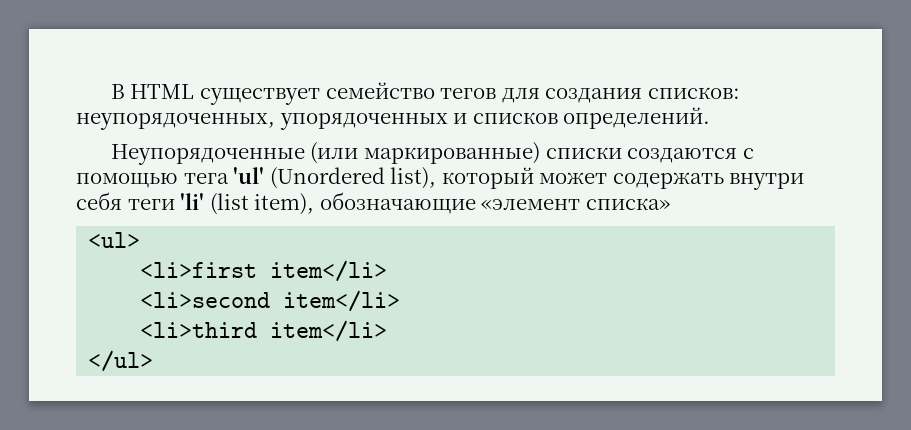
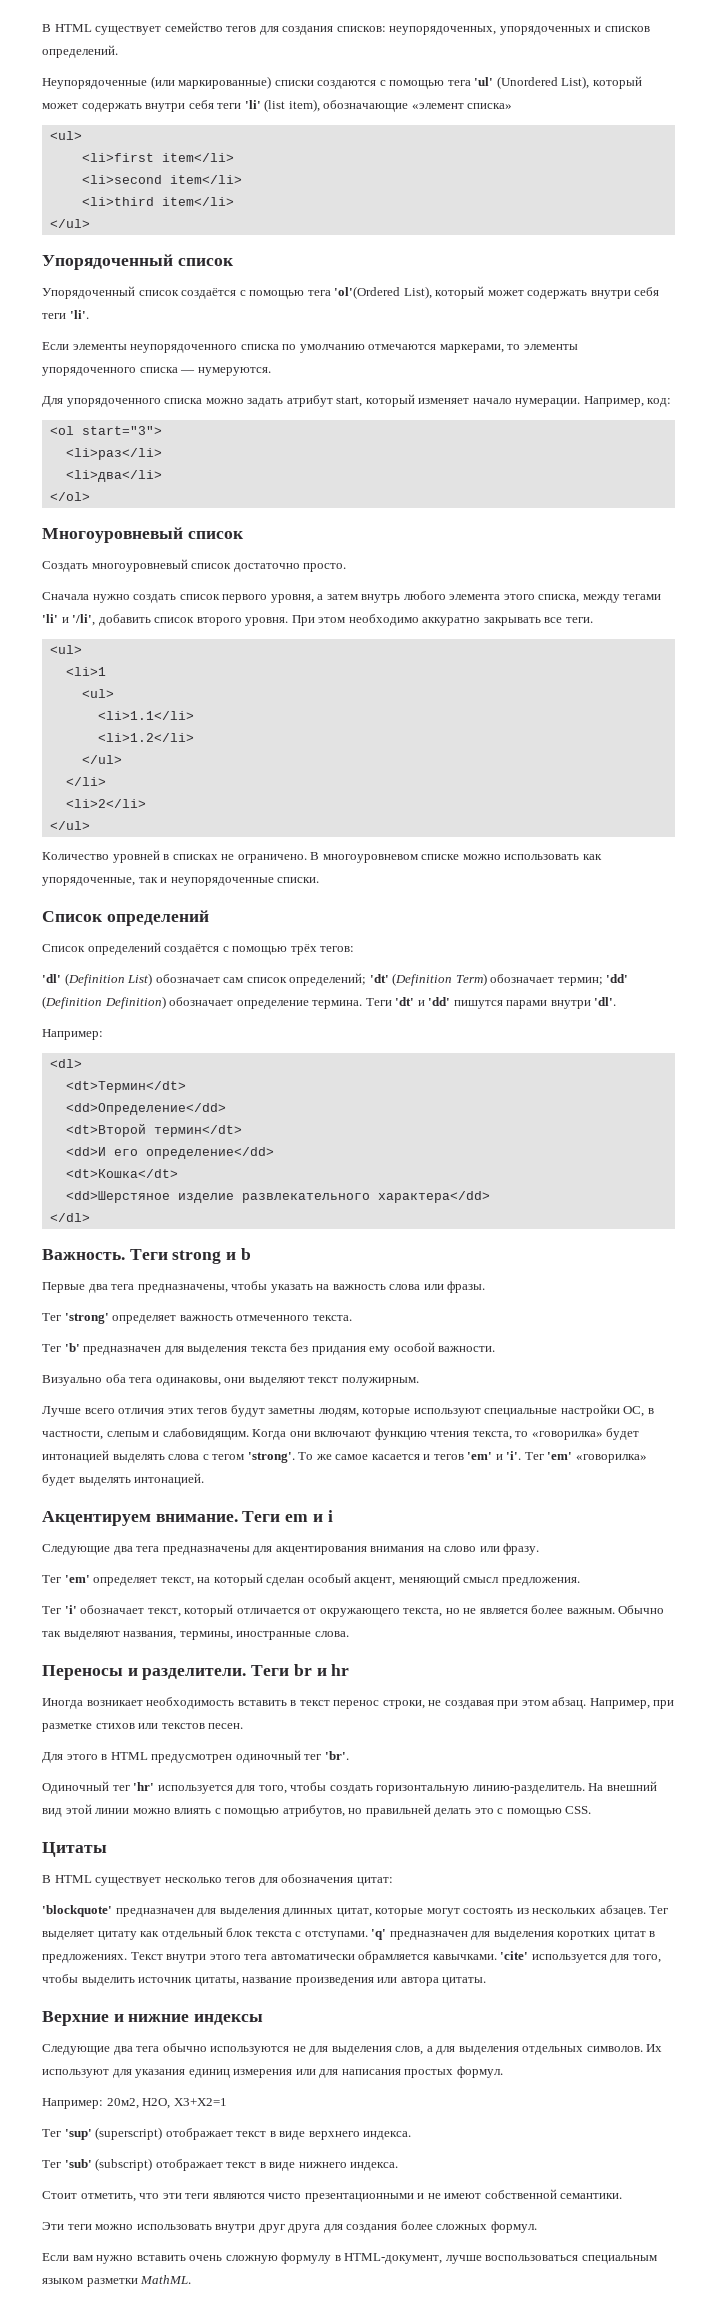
- Неупорядоченные (или маркированные) списки создаются с помощью тега 'ul' (Unordered list), который может содержать внутри себя теги 'li' (list item), обозначающие «элемент списка»
+ Неупорядоченные (или маркированные) списки создаются с помощью тега 'ul' (Unordered List), который может содержать внутри себя теги 'li' (list item), обозначающие «элемент списка»
  <li>third item</li>
  </ul>
+ Упорядоченный список
+ Упорядоченный список создаётся с помощью тега 'ol'(Ordered List), который может содержать внутри себя теги 'li'.
+ Если элементы неупорядоченного списка по умолчанию отмечаются маркерами, то элементы упорядоченного списка — нумеруются.
+ Для упорядоченного списка можно задать атрибут start, который изменяет начало нумерации. Например, код:
+ <ol start="3">
+ <li>раз</li>
+ <li>два</li>
+ </ol>
+ Многоуровневый список
+ Создать многоуровневый список достаточно просто.
+ Сначала нужно создать список первого уровня, а затем внутрь любого элемента этого списка, между тегами 'li' и '/li', добавить список второго уровня. При этом необходимо аккуратно закрывать все теги.
+ <ul>
+ <li>1
+ <ul>
+ <li>1.1</li>
+ <li>1.2</li>
+ </ul>
+ </li>
+ <li>2</li>
+ </ul>
+ Количество уровней в списках не ограничено. В многоуровневом списке можно использовать как упорядоченные, так и неупорядоченные списки.
+ Список определений
+ Список определений создаётся с помощью трёх тегов:
+ 'dl' (Definition List) обозначает сам список определений; 'dt' (Definition Term) обозначает термин; 'dd' (Definition Definition) обозначает определение термина. Теги 'dt' и 'dd' пишутся парами внутри 'dl'.
+ Например:
+ <dl>
+ <dt>Термин</dt>
+ <dd>Определение</dd>
+ <dt>Второй термин</dt>
+ <dd>И его определение</dd>
+ <dt>Кошка</dt>
+ <dd>Шерстяное изделие развлекательного характера</dd>
+ </dl>
+ Важность. Теги strong и b
+ Первые два тега предназначены, чтобы указать на важность слова или фразы.
+ Тег 'strong' определяет важность отмеченного текста.
+ Тег 'b' предназначен для выделения текста без придания ему особой важности.
+ Визуально оба тега одинаковы, они выделяют текст полужирным.
+ Лучше всего отличия этих тегов будут заметны людям, которые используют специальные настройки ОС, в частности, слепым и слабовидящим. Когда они включают функцию чтения текста, то «говорилка» будет интонацией выделять слова с тегом 'strong'. То же самое касается и тегов 'em' и 'i'. Тег 'em' «говорилка» будет выделять интонацией.
+ Акцентируем внимание. Теги em и i
+ Следующие два тега предназначены для акцентирования внимания на слово или фразу.
+ Тег 'em' определяет текст, на который сделан особый акцент, меняющий смысл предложения.
+ Тег 'i' обозначает текст, который отличается от окружающего текста, но не является более важным. Обычно так выделяют названия, термины, иностранные слова.
+ Переносы и разделители. Теги br и hr
+ Иногда возникает необходимость вставить в текст перенос строки, не создавая при этом абзац. Например, при разметке стихов или текстов песен.
+ Для этого в HTML предусмотрен одиночный тег 'br'.
+ Одиночный тег 'hr' используется для того, чтобы создать горизонтальную линию-разделитель. На внешний вид этой линии можно влиять с помощью атрибутов, но правильней делать это с помощью CSS.
+ Цитаты
+ В HTML существует несколько тегов для обозначения цитат:
+ 'blockquote' предназначен для выделения длинных цитат, которые могут состоять из нескольких абзацев. Тег выделяет цитату как отдельный блок текста с отступами. 'q' предназначен для выделения коротких цитат в предложениях. Текст внутри этого тега автоматически обрамляется кавычками. 'cite' используется для того, чтобы выделить источник цитаты, название произведения или автора цитаты.
+ Верхние и нижние индексы
+ Следующие два тега обычно используются не для выделения слов, а для выделения отдельных символов. Их используют для указания единиц измерения или для написания простых формул.
+ Например: 20м2, H2O, X3+X2=1
+ Тег 'sup' (superscript) отображает текст в виде верхнего индекса.
+ Тег 'sub' (subscript) отображает текст в виде нижнего индекса.
+ Стоит отметить, что эти теги являются чисто презентационными и не имеют собственной семантики.
+ Эти теги можно использовать внутри друг друга для создания более сложных формул.
+ Если вам нужно вставить очень сложную формулу в HTML-документ, лучше воспользоваться специальным языком разметки MathML.

